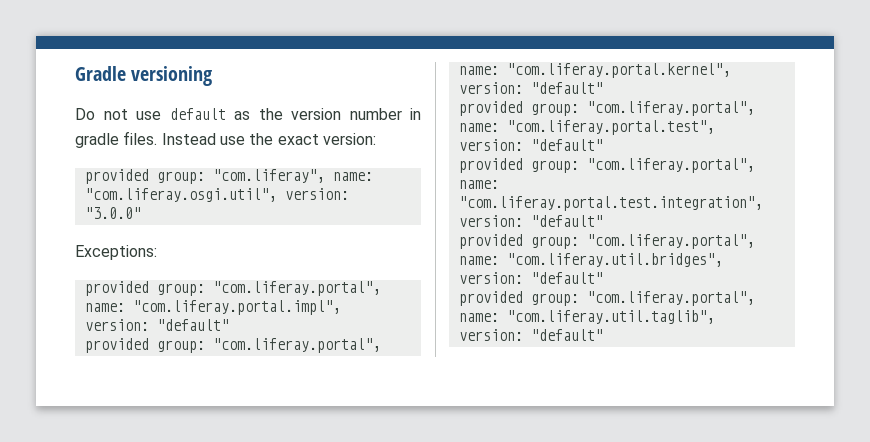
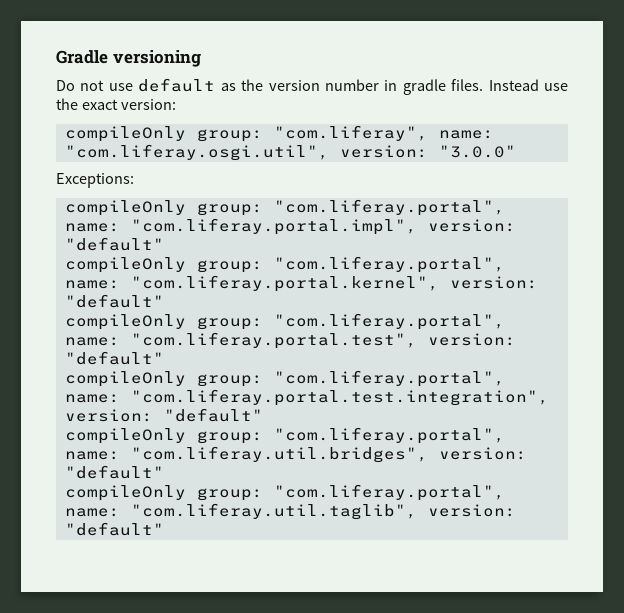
- provided group: "com.liferay", name: "com.liferay.osgi.util", version: "3.0.0"
+ compileOnly group: "com.liferay", name: "com.liferay.osgi.util", version: "3.0.0"
- provided group: "com.liferay.portal", name: "com.liferay.portal.impl", version: "default"
+ compileOnly group: "com.liferay.portal", name: "com.liferay.portal.impl", version: "default"
- provided group: "com.liferay.portal", name: "com.liferay.portal.kernel", version: "default"
+ compileOnly group: "com.liferay.portal", name: "com.liferay.portal.kernel", version: "default"
- provided group: "com.liferay.portal", name: "com.liferay.portal.test", version: "default"
+ compileOnly group: "com.liferay.portal", name: "com.liferay.portal.test", version: "default"
- provided group: "com.liferay.portal", name: "com.liferay.portal.test.integration", version: "default"
+ compileOnly group: "com.liferay.portal", name: "com.liferay.portal.test.integration", version: "default"
- provided group: "com.liferay.portal", name: "com.liferay.util.bridges", version: "default"
+ compileOnly group: "com.liferay.portal", name: "com.liferay.util.bridges", version: "default"
- provided group: "com.liferay.portal", name: "com.liferay.util.taglib", version: "default"
+ compileOnly group: "com.liferay.portal", name: "com.liferay.util.taglib", version: "default"

